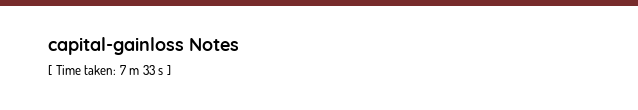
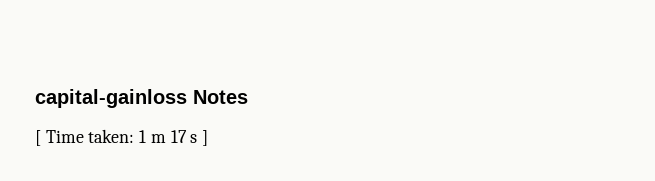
- [ Time taken: 7 m 33 s ]
+ [ Time taken: 1 m 17 s ]

